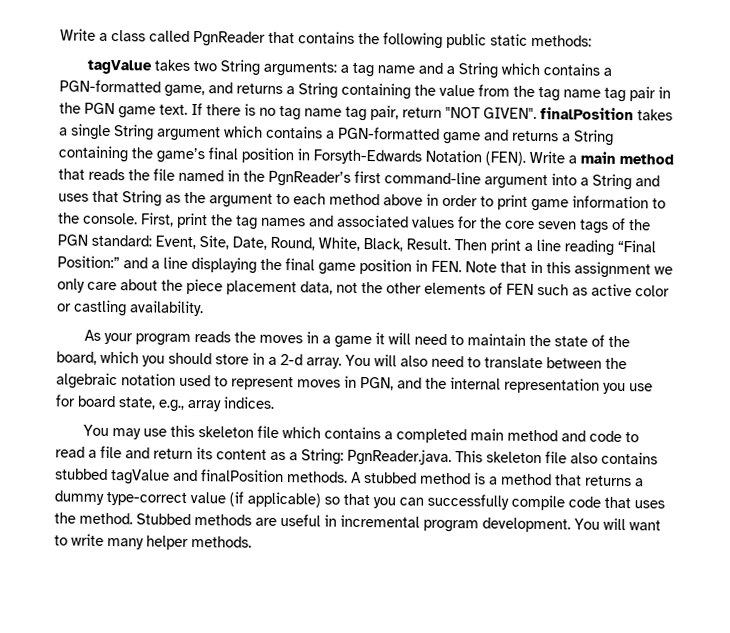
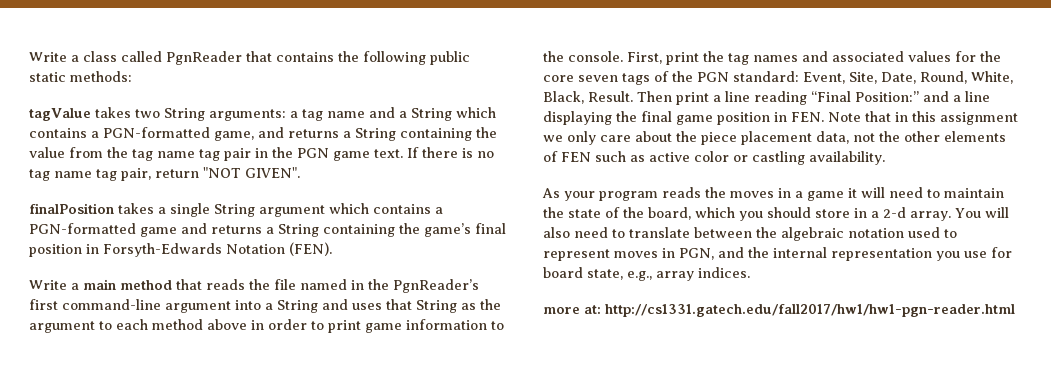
- If there is no tag name tag pair, return "NOT GIVEN". finalPosition takes a single String argument which contains a PGN-formatted game and returns a String containing the game’s final position in Forsyth-Edwards Notation (FEN). Write a main method that reads the file named in the PgnReader’s first command-line argument into a String and uses that String as the argument to each method above in order to print game information to the console.
+ If there is no tag name tag pair, return "NOT GIVEN".
+ finalPosition takes a single String argument which contains a PGN-formatted game and returns a String containing the game’s final position in Forsyth-Edwards Notation (FEN).
+ Write a main method that reads the file named in the PgnReader’s first command-line argument into a String and uses that String as the argument to each method above in order to print game information to the console.
- You may use this skeleton file which contains a completed main method and code to read a file and return its content as a String: PgnReader.java. This skeleton file also contains stubbed tagValue and finalPosition methods. A stubbed method is a method that returns a dummy type-correct value (if applicable) so that you can successfully compile code that uses the method. Stubbed methods are useful in incremental program development. You will want to write many helper methods.
+ more at: http://cs1331.gatech.edu/fall2017/hw1/hw1-pgn-reader.html

